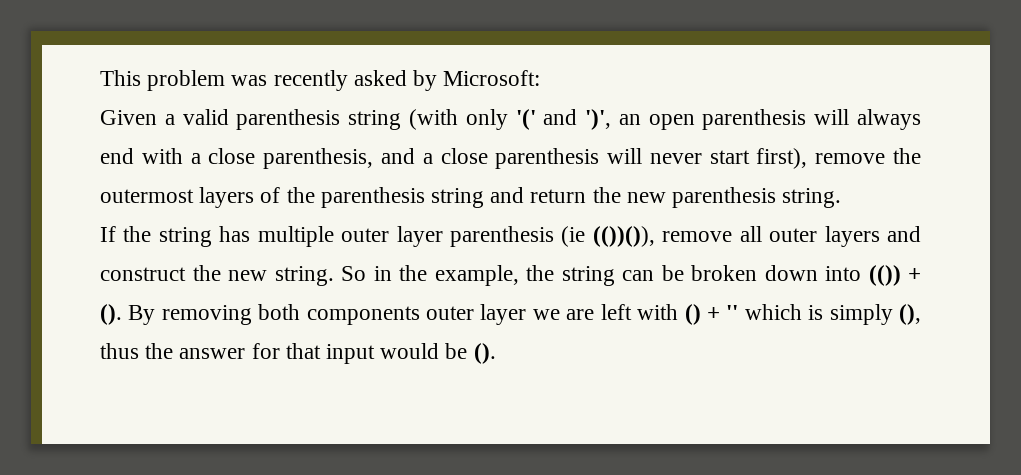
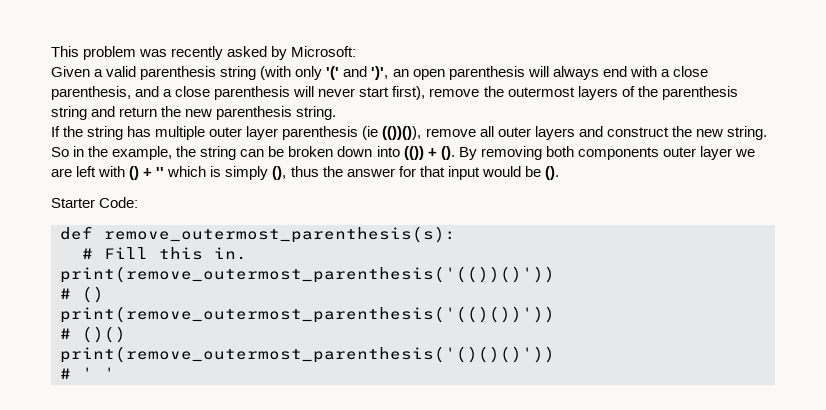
+ Starter Code:
+ def remove_outermost_parenthesis(s):
+ # Fill this in.
+ print(remove_outermost_parenthesis('(())()'))
+ # ()
+ print(remove_outermost_parenthesis('(()())'))
+ # ()()
+ print(remove_outermost_parenthesis('()()()'))
+ # ' '

